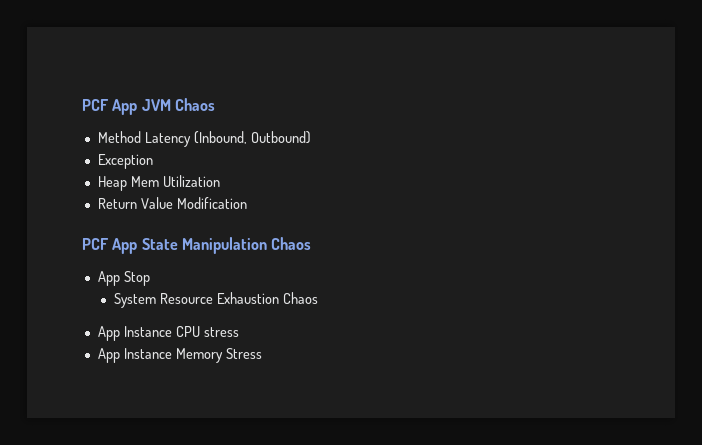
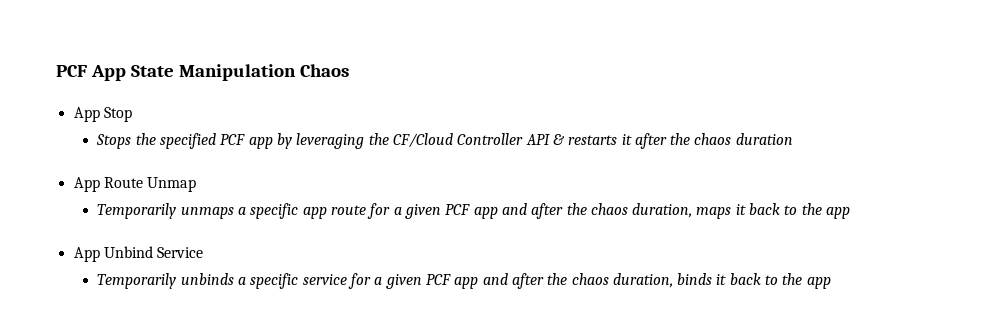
- PCF App JVM Chaos
- Method Latency (Inbound, Outbound)
- Exception
- Heap Mem Utilization
- Return Value Modification
- System Resource Exhaustion Chaos
- App Instance CPU stress
- App Instance Memory Stress
+ Stops the specified PCF app by leveraging the CF/Cloud Controller API & restarts it after the chaos duration
+ App Route Unmap
+ Temporarily unmaps a specific app route for a given PCF app and after the chaos duration, maps it back to the app
+ App Unbind Service
+ Temporarily unbinds a specific service for a given PCF app and after the chaos duration, binds it back to the app

